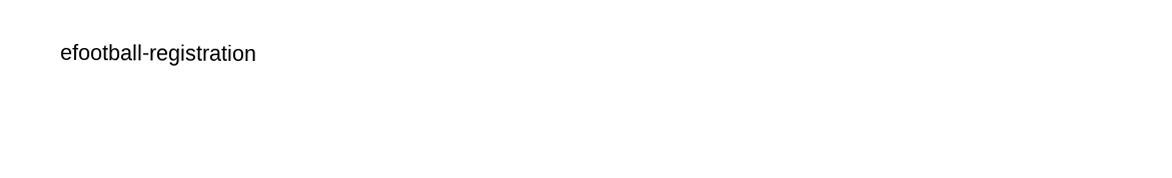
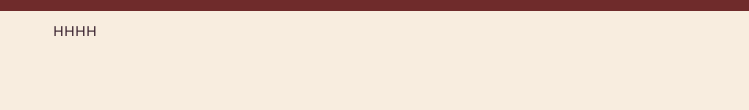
- efootball-registration
+ HHHH

